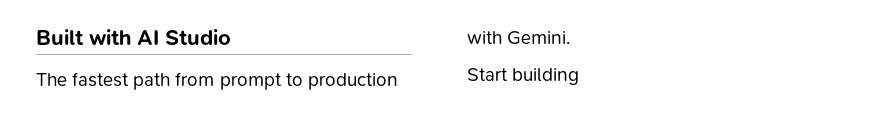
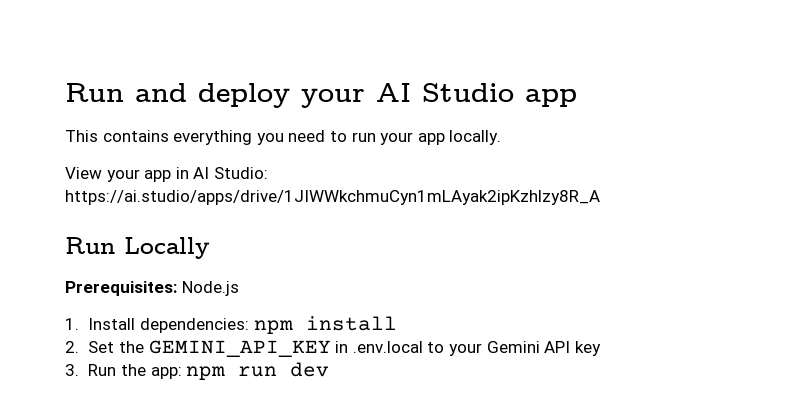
- Built with AI Studio
- The fastest path from prompt to production with Gemini.
- Start building
+ Run and deploy your AI Studio app
+ This contains everything you need to run your app locally.
+ View your app in AI Studio: https://ai.studio/apps/drive/1JIWWkchmuCyn1mLAyak2ipKzhlzy8R_A
+ Run Locally
+ Prerequisites: Node.js
+ 1. Install dependencies: npm install
+ 2. Set the GEMINI_API_KEY in .env.local to your Gemini API key
+ 3. Run the app: npm run dev

